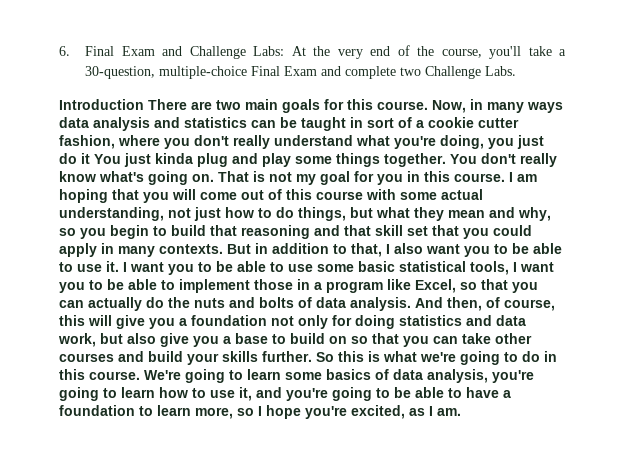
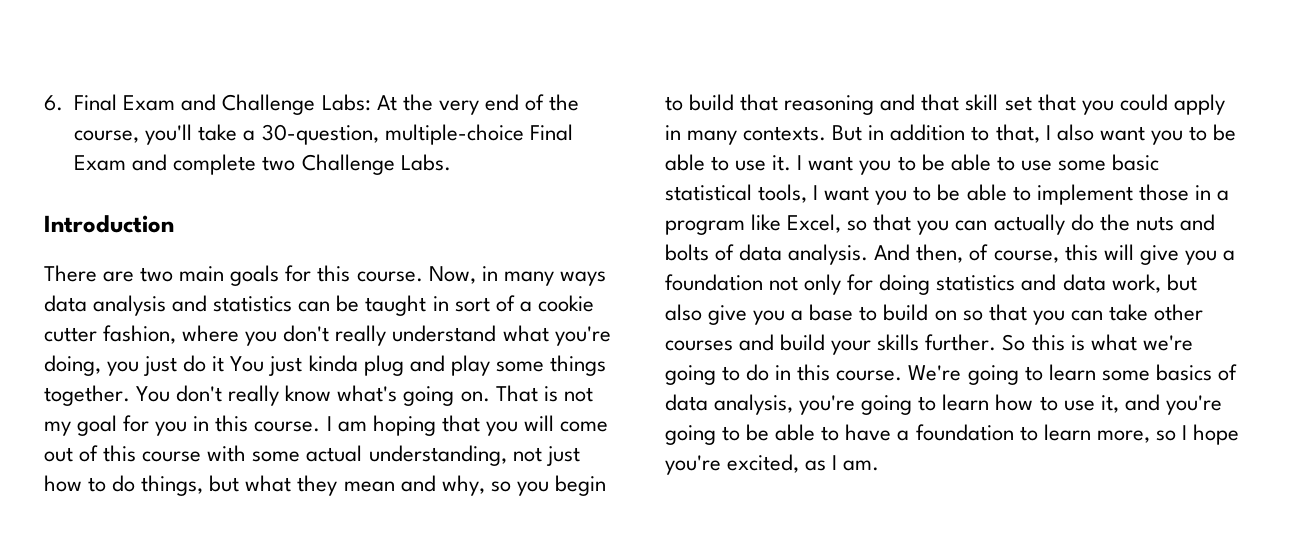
- Introduction There are two main goals for this course.
+ Introduction
+ There are two main goals for this course.

